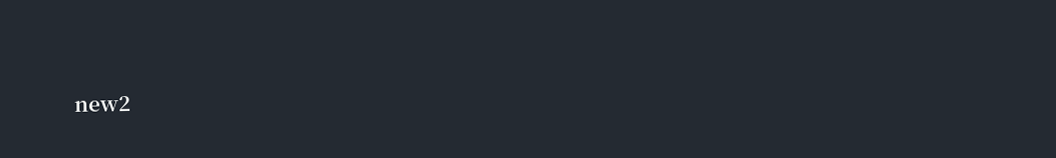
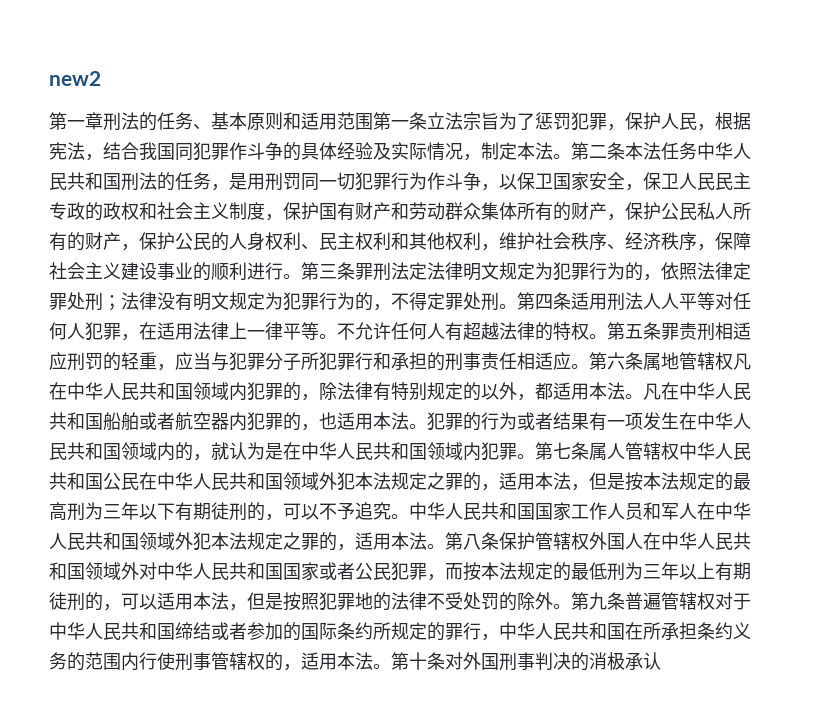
+ 第一章刑法的任务、基本原则和适用范围第一条立法宗旨为了惩罚犯罪，保护人民，根据宪法，结合我国同犯罪作斗争的具体经验及实际情况，制定本法。第二条本法任务中华人民共和国刑法的任务，是用刑罚同一切犯罪行为作斗争，以保卫国家安全，保卫人民民主专政的政权和社会主义制度，保护国有财产和劳动群众集体所有的财产，保护公民私人所有的财产，保护公民的人身权利、民主权利和其他权利，维护社会秩序、经济秩序，保障社会主义建设事业的顺利进行。第三条罪刑法定法律明文规定为犯罪行为的，依照法律定罪处刑；法律没有明文规定为犯罪行为的，不得定罪处刑。第四条适用刑法人人平等对任何人犯罪，在适用法律上一律平等。不允许任何人有超越法律的特权。第五条罪责刑相适应刑罚的轻重，应当与犯罪分子所犯罪行和承担的刑事责任相适应。第六条属地管辖权凡在中华人民共和国领域内犯罪的，除法律有特别规定的以外，都适用本法。凡在中华人民共和国船舶或者航空器内犯罪的，也适用本法。犯罪的行为或者结果有一项发生在中华人民共和国领域内的，就认为是在中华人民共和国领域内犯罪。第七条属人管辖权中华人民共和国公民在中华人民共和国领域外犯本法规定之罪的，适用本法，但是按本法规定的最高刑为三年以下有期徒刑的，可以不予追究。中华人民共和国国家工作人员和军人在中华人民共和国领域外犯本法规定之罪的，适用本法。第八条保护管辖权外国人在中华人民共和国领域外对中华人民共和国国家或者公民犯罪，而按本法规定的最低刑为三年以上有期徒刑的，可以适用本法，但是按照犯罪地的法律不受处罚的除外。第九条普遍管辖权对于中华人民共和国缔结或者参加的国际条约所规定的罪行，中华人民共和国在所承担条约义务的范围内行使刑事管辖权的，适用本法。第十条对外国刑事判决的消极承认

